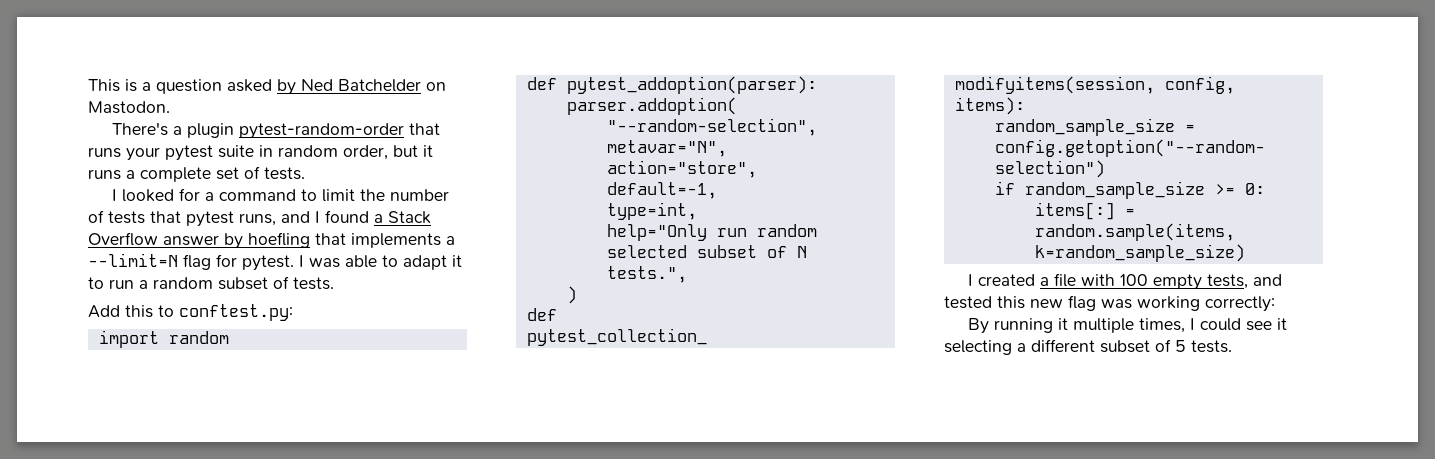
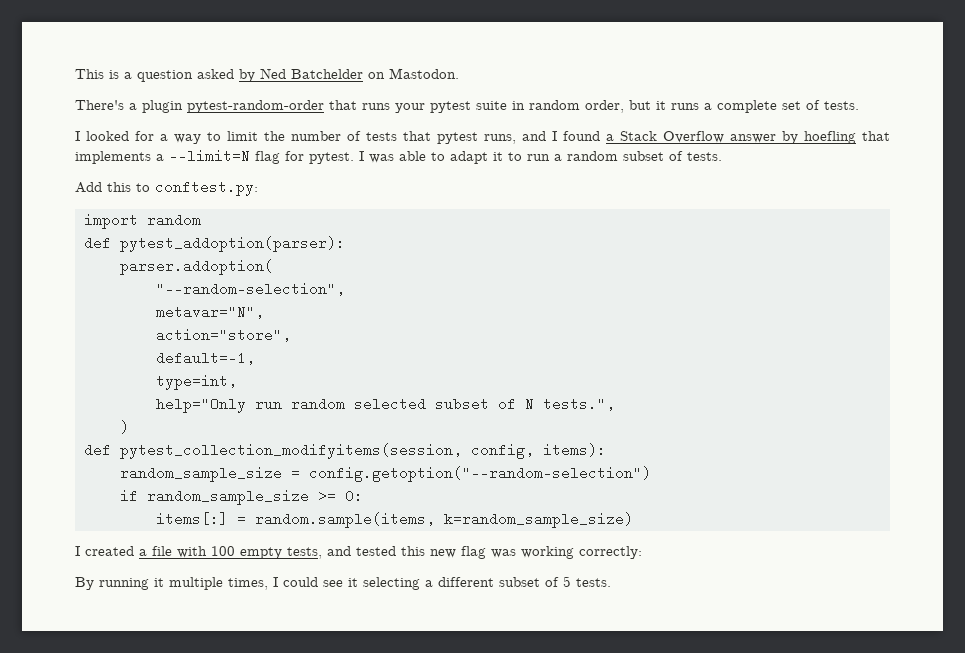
- I looked for a command to limit the number of tests that pytest runs, and I found a Stack Overflow answer by hoefling that implements a --limit=N flag for pytest.
+ I looked for a way to limit the number of tests that pytest runs, and I found a Stack Overflow answer by hoefling that implements a --limit=N flag for pytest.

